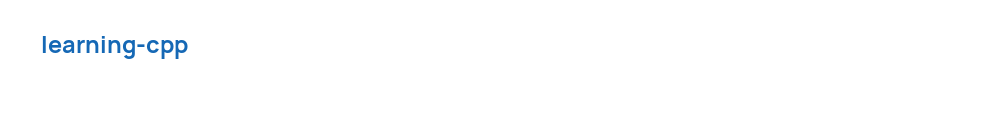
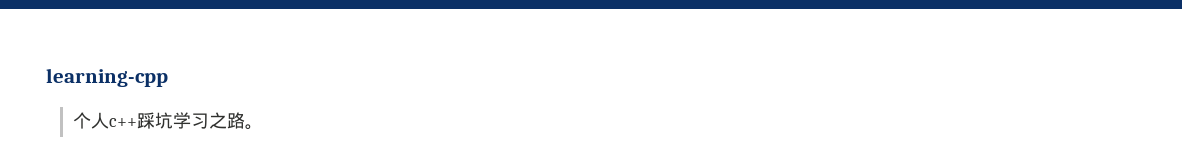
+ 个人c++踩坑学习之路。

